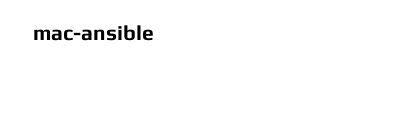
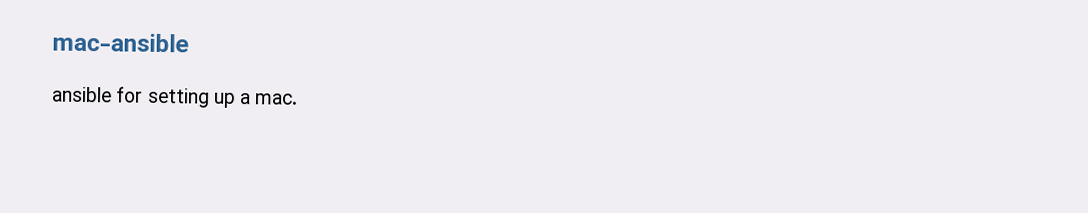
+ ansible for setting up a mac.

